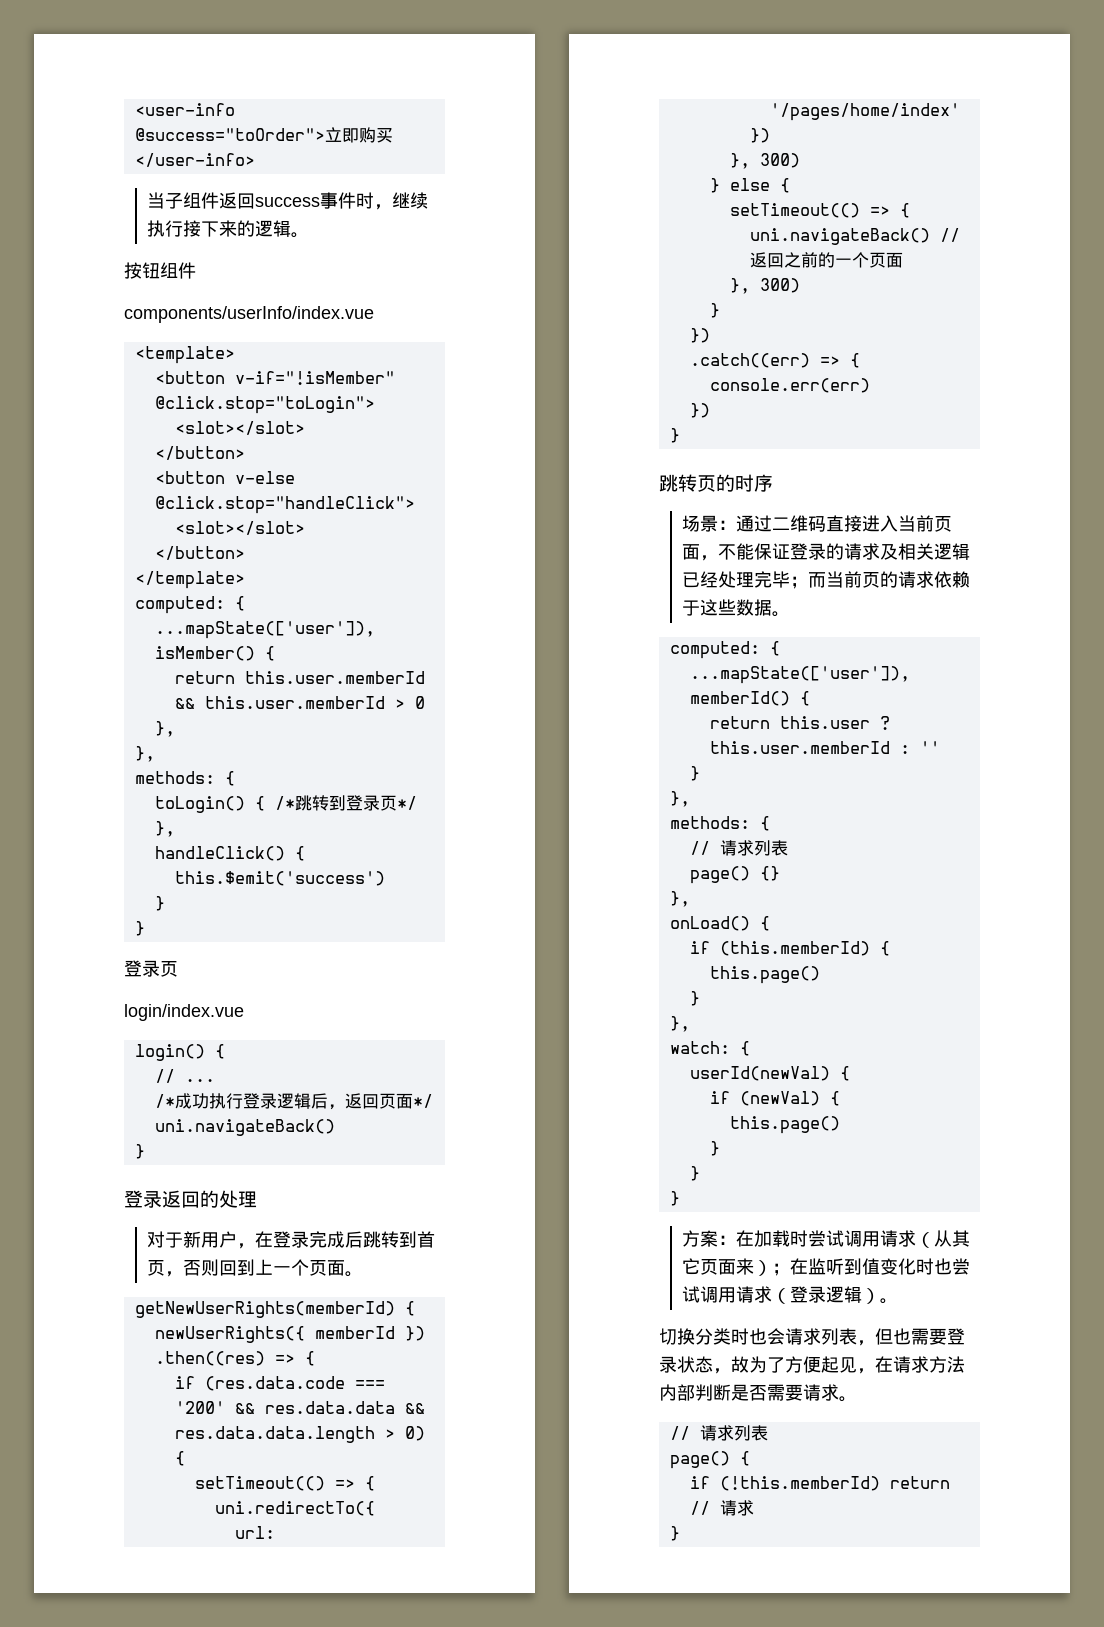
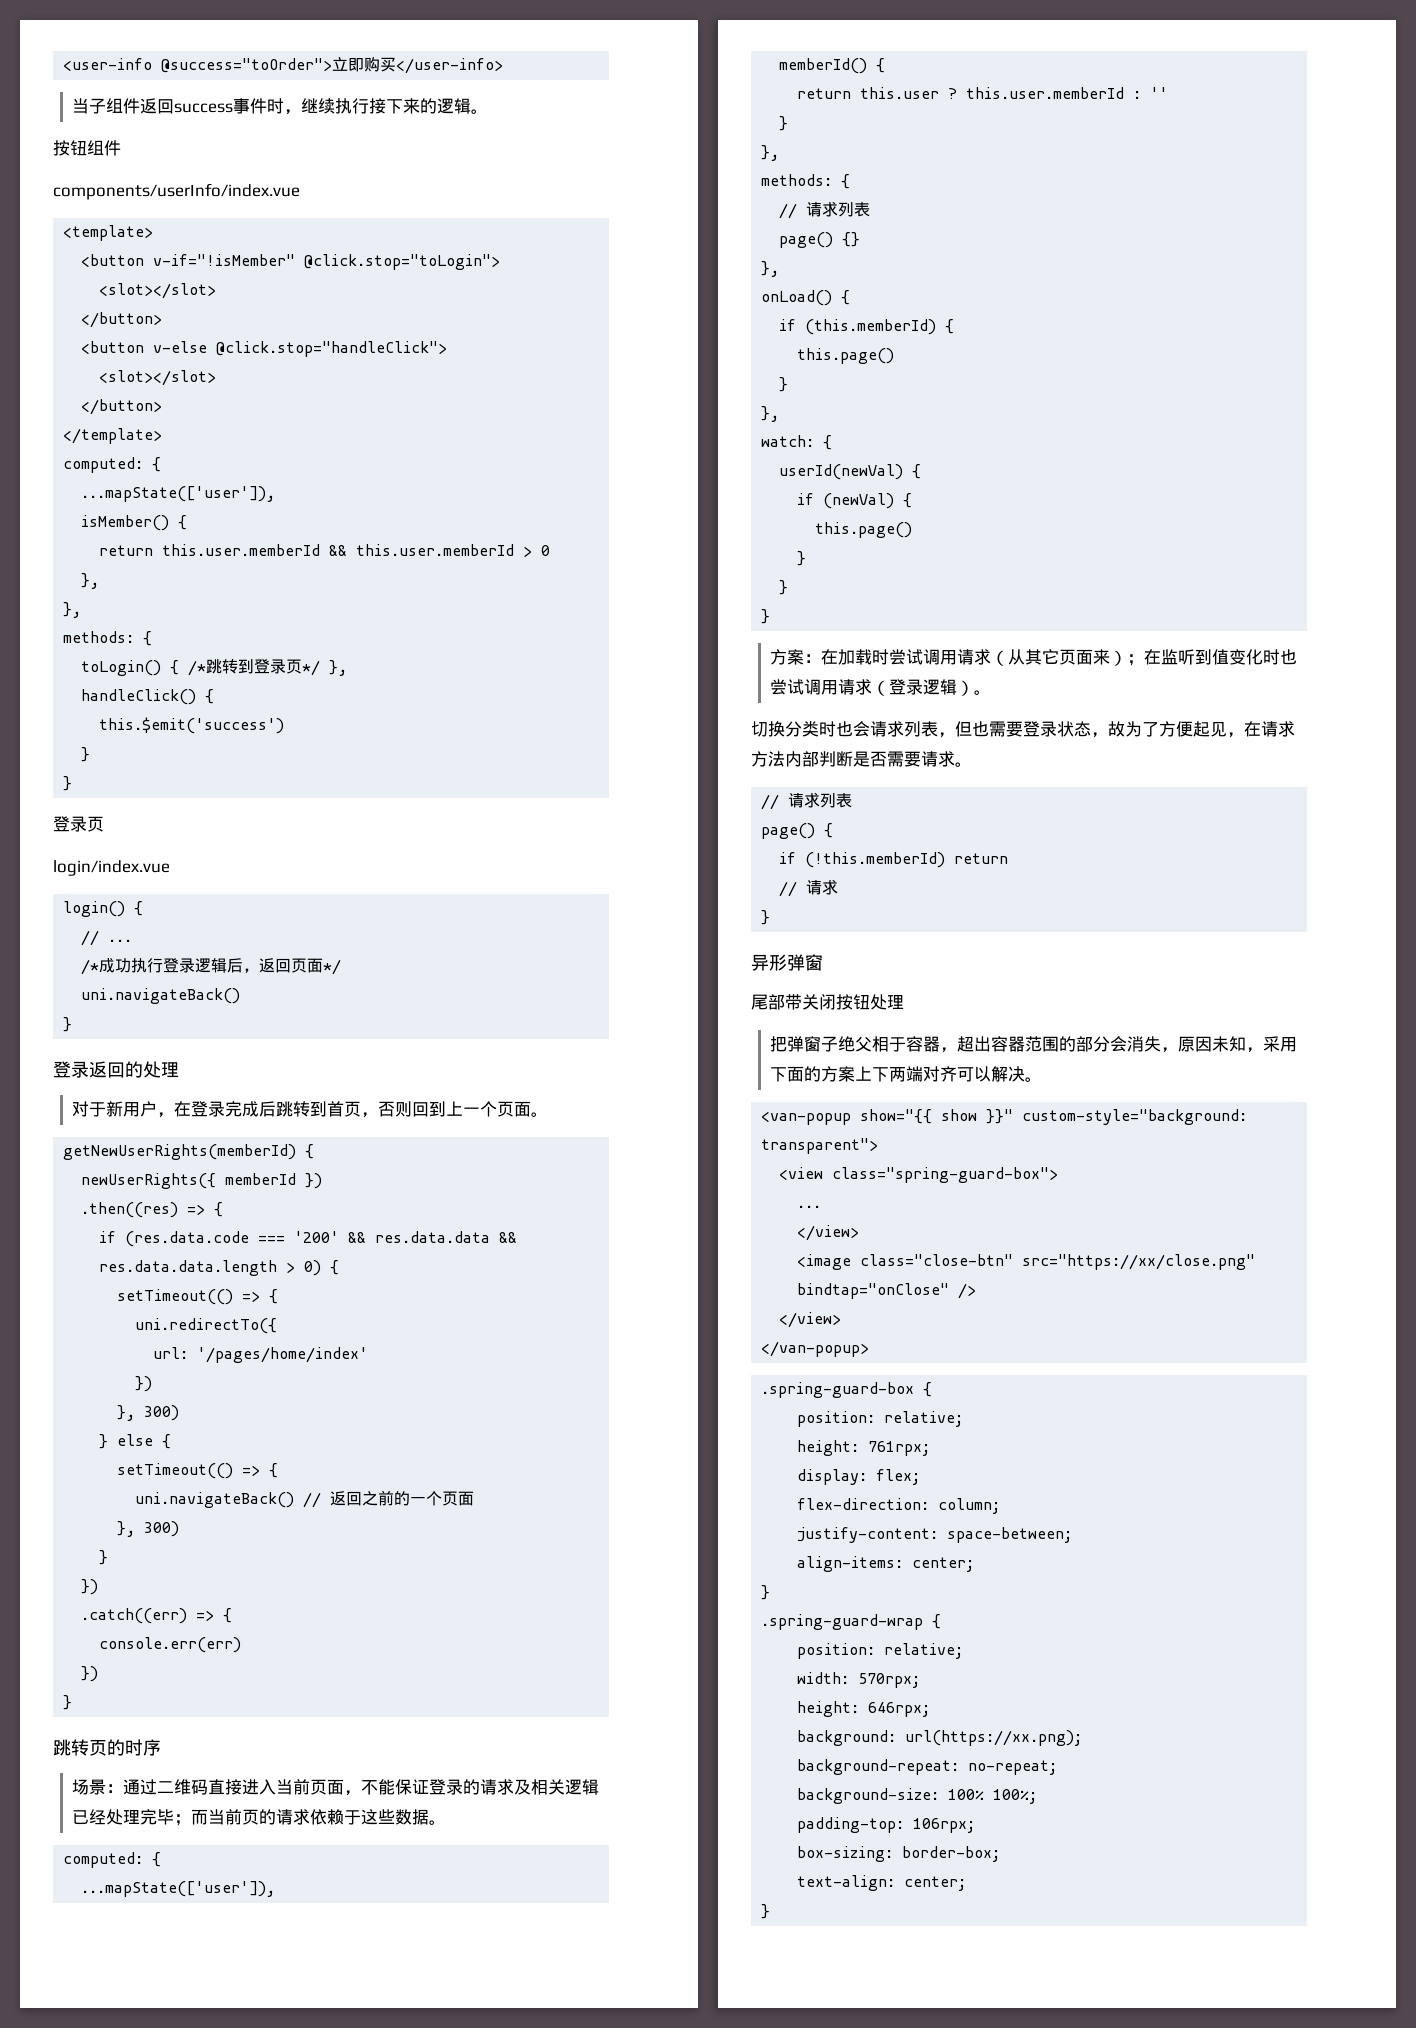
+ 异形弹窗
+ 尾部带关闭按钮处理
+ 把弹窗子绝父相于容器，超出容器范围的部分会消失，原因未知，采用下面的方案上下两端对齐可以解决。
+ <van-popup show="{{ show }}" custom-style="background: transparent">
+ <view class="spring-guard-box">
+ ...
+ </view>
+ <image class="close-btn" src="https://xx/close.png" bindtap="onClose" />
+ </view>
+ </van-popup>
+ .spring-guard-box {
+ position: relative;
+ height: 761rpx;
+ display: flex;
+ flex-direction: column;
+ justify-content: space-between;
+ align-items: center;
+ }
+ .spring-guard-wrap {
+ position: relative;
+ width: 570rpx;
+ height: 646rpx;
+ background: url(https://xx.png);
+ background-repeat: no-repeat;
+ background-size: 100% 100%;
+ padding-top: 106rpx;
+ box-sizing: border-box;
+ text-align: center;
+ }

